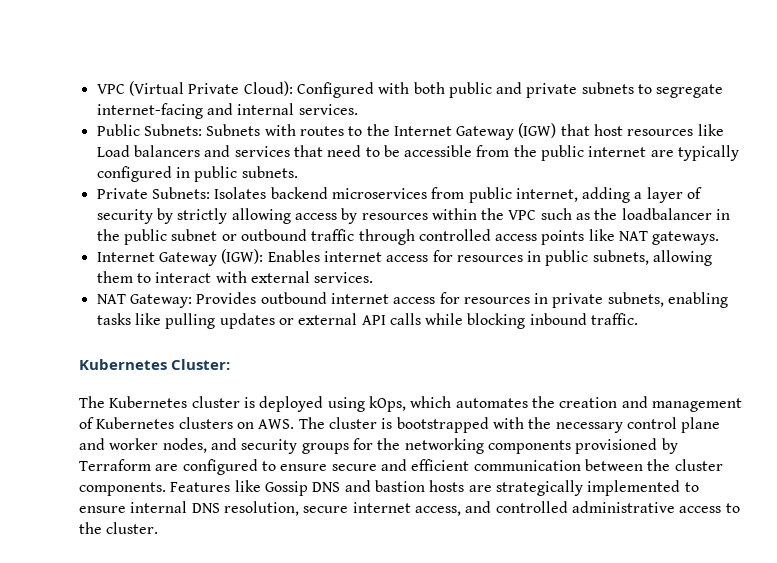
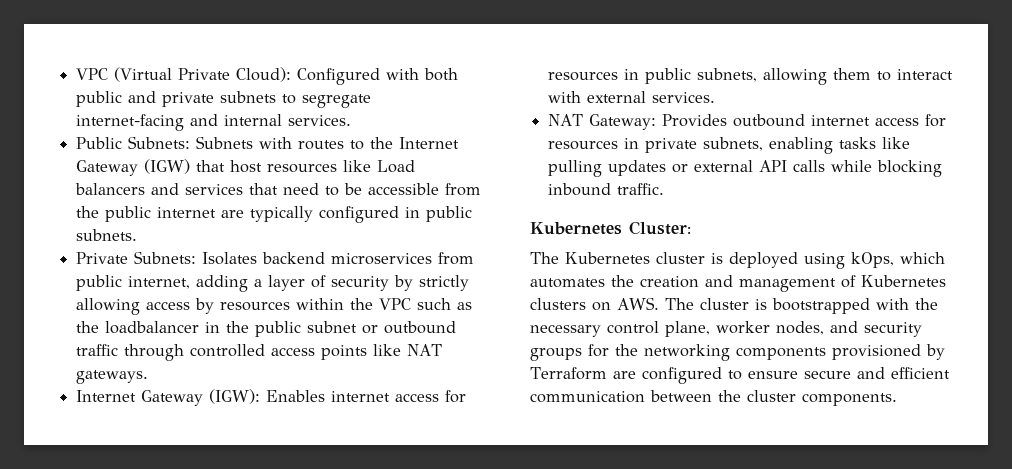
- The Kubernetes cluster is deployed using kOps, which automates the creation and management of Kubernetes clusters on AWS. The cluster is bootstrapped with the necessary control plane and worker nodes, and security groups for the networking components provisioned by Terraform are configured to ensure secure and efficient communication between the cluster components. Features like Gossip DNS and bastion hosts are strategically implemented to ensure internal DNS resolution, secure internet access, and controlled administrative access to the cluster.
+ The Kubernetes cluster is deployed using kOps, which automates the creation and management of Kubernetes clusters on AWS. The cluster is bootstrapped with the necessary control plane, worker nodes, and security groups for the networking components provisioned by Terraform are configured to ensure secure and efficient communication between the cluster components.

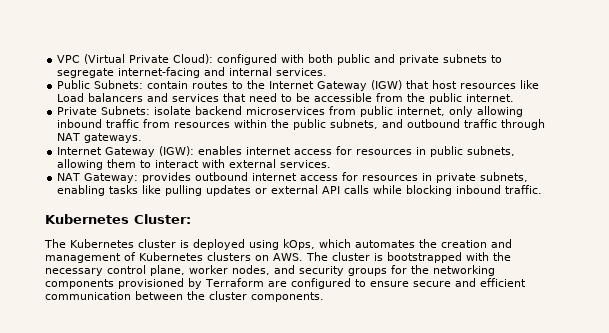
- VPC (Virtual Private Cloud): Configured with both public and private subnets to segregate internet-facing and internal services.
+ VPC (Virtual Private Cloud): configured with both public and private subnets to segregate internet-facing and internal services.
- Public Subnets: Subnets with routes to the Internet Gateway (IGW) that host resources like Load balancers and services that need to be accessible from the public internet are typically configured in public subnets.
+ Public Subnets: contain routes to the Internet Gateway (IGW) that host resources like Load balancers and services that need to be accessible from the public internet.
- Private Subnets: Isolates backend microservices from public internet, adding a layer of security by strictly allowing access by resources within the VPC such as the loadbalancer in the public subnet or outbound traffic through controlled access points like NAT gateways.
+ Private Subnets: isolate backend microservices from public internet, only allowing inbound traffic from resources within the public subnets, and outbound traffic through NAT gateways.
- Internet Gateway (IGW): Enables internet access for resources in public subnets, allowing them to interact with external services.
+ Internet Gateway (IGW): enables internet access for resources in public subnets, allowing them to interact with external services.
- NAT Gateway: Provides outbound internet access for resources in private subnets, enabling tasks like pulling updates or external API calls while blocking inbound traffic.
+ NAT Gateway: provides outbound internet access for resources in private subnets, enabling tasks like pulling updates or external API calls while blocking inbound traffic.

